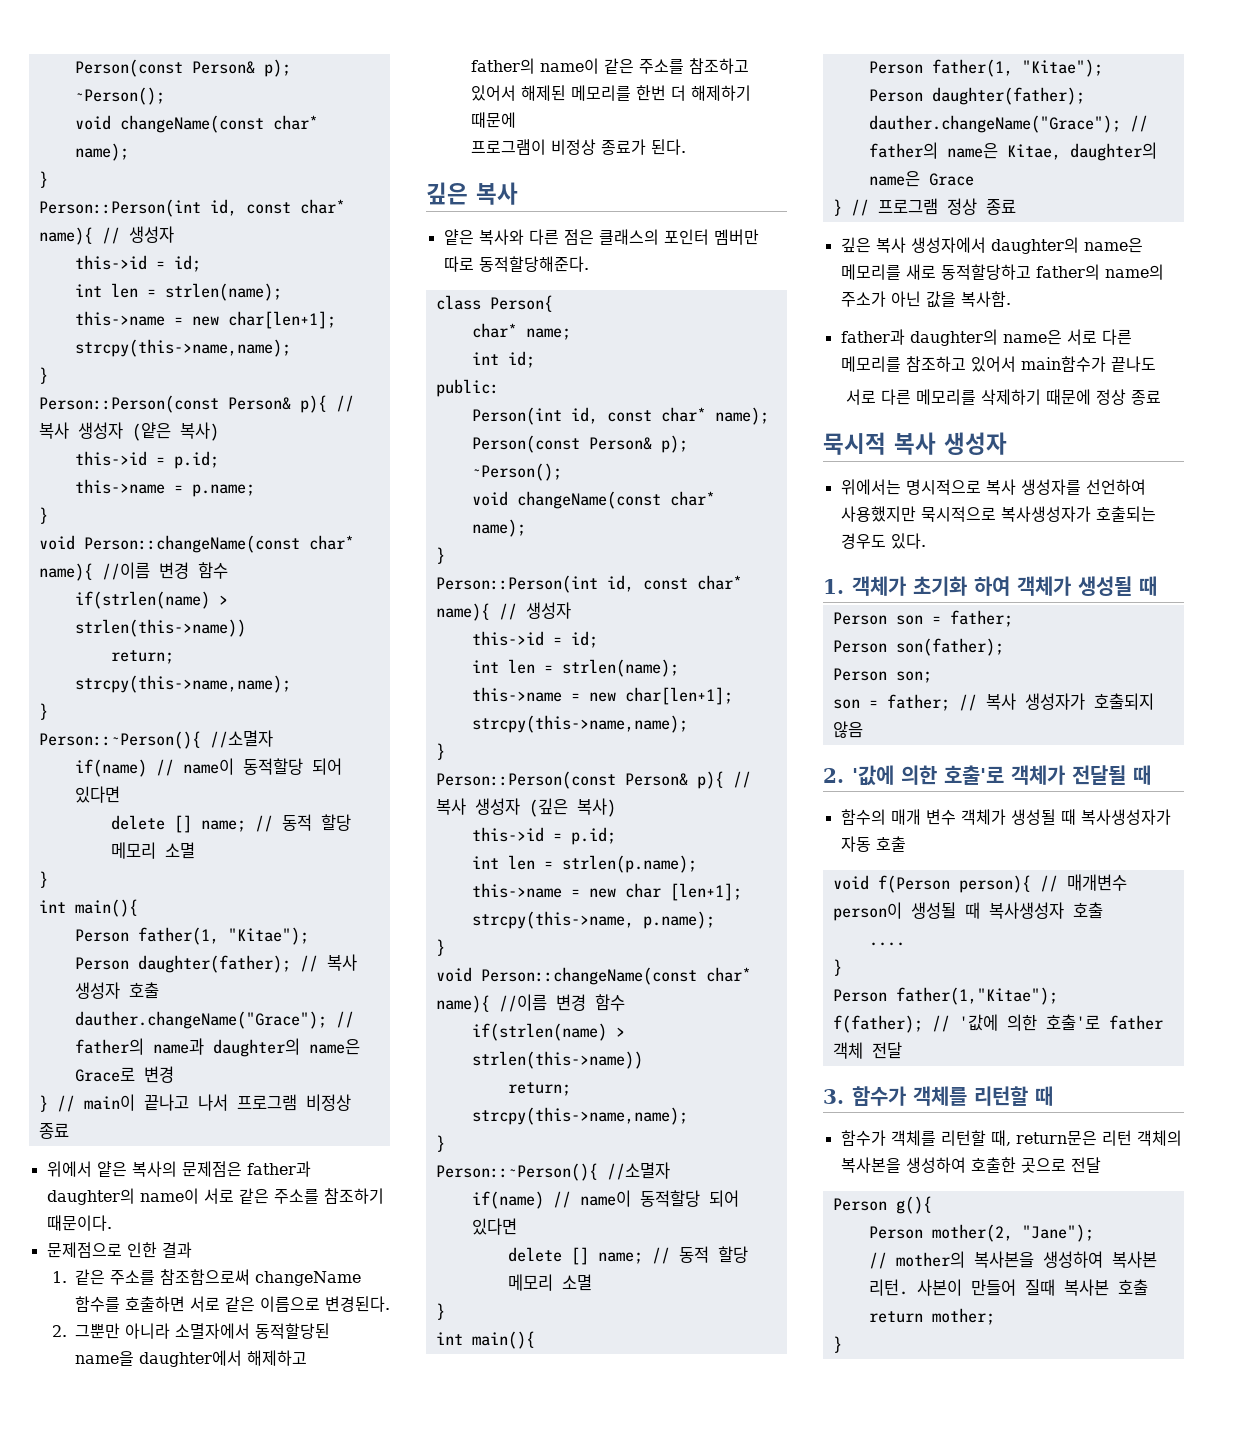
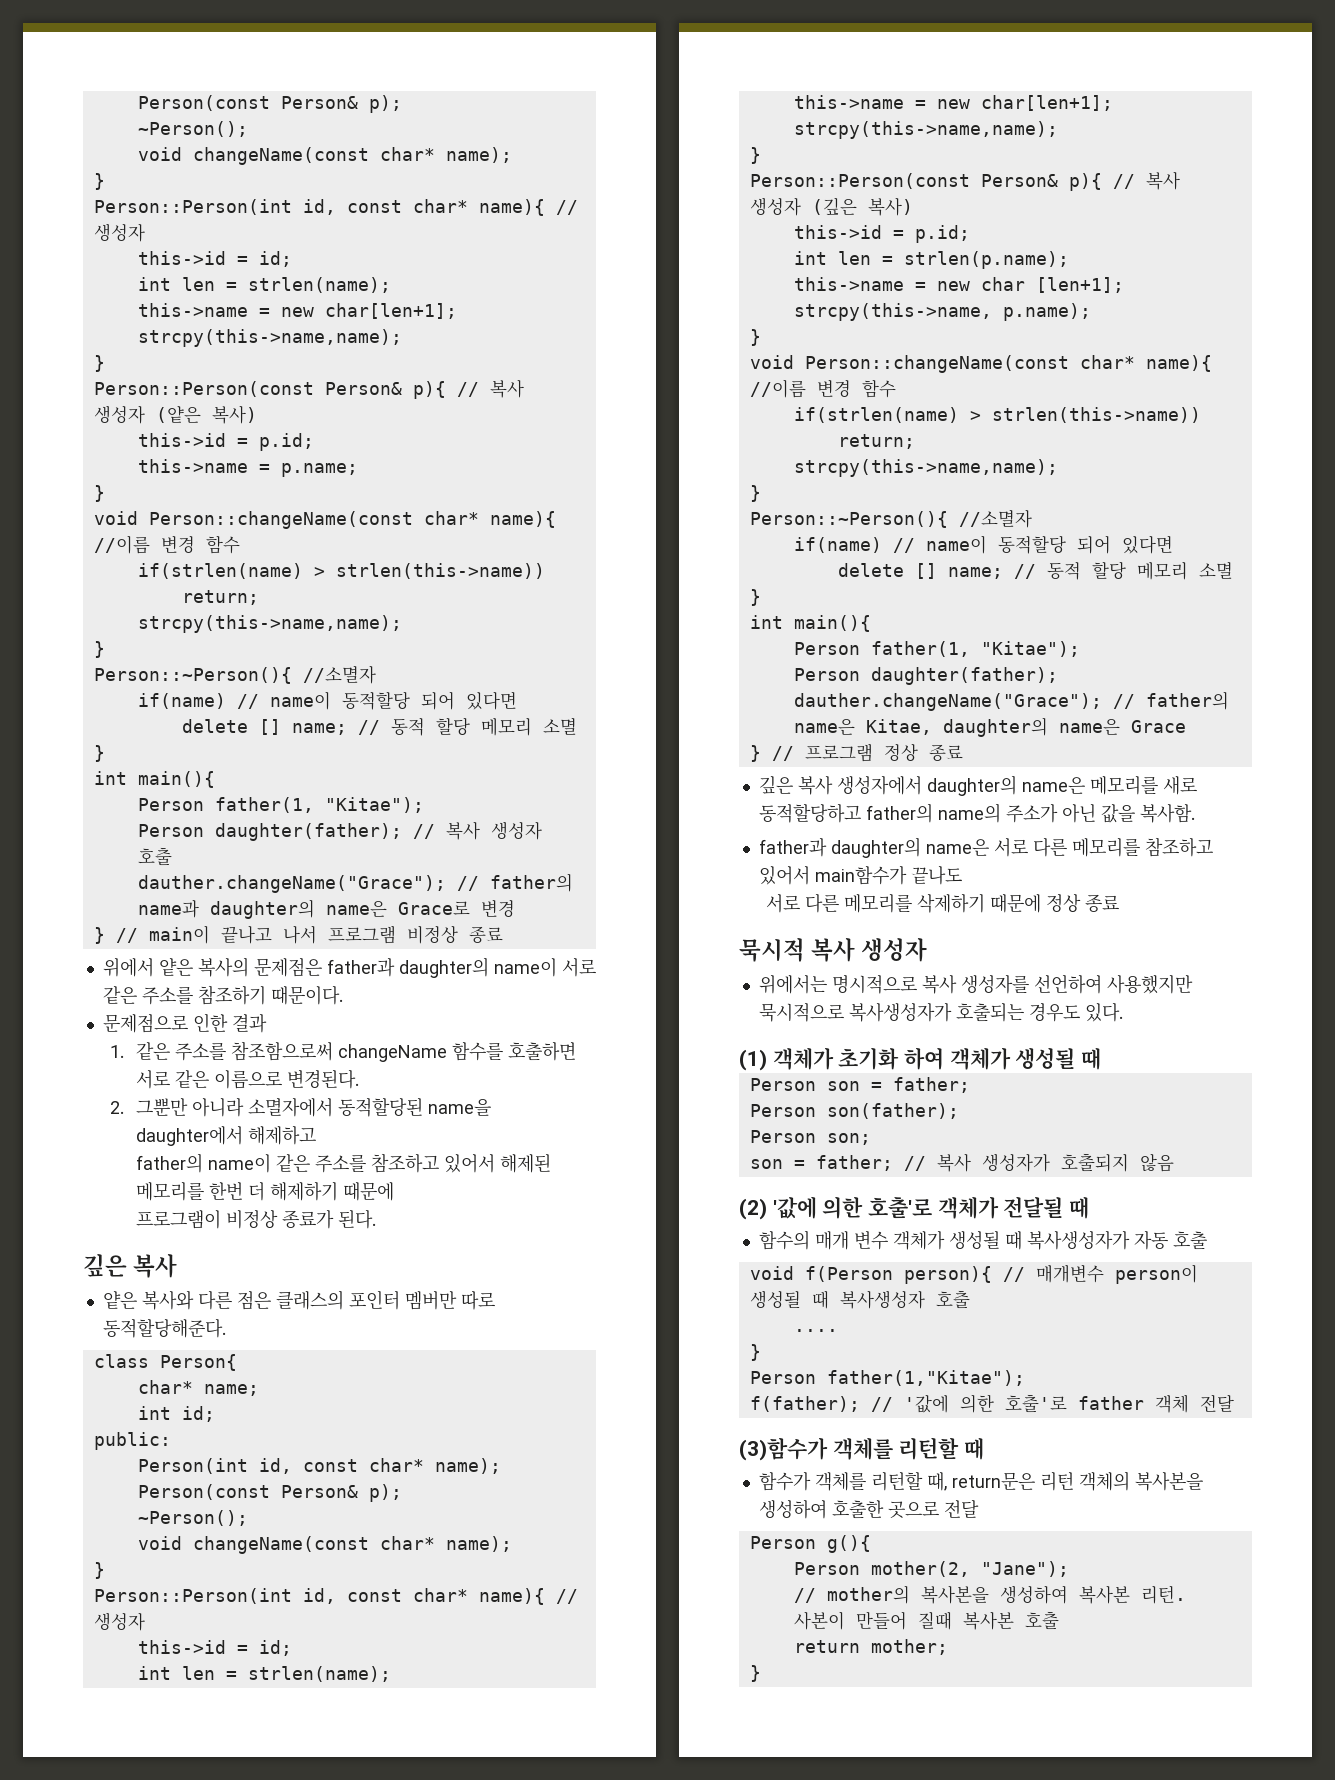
- 1. 객체가 초기화 하여 객체가 생성될 때
+ (1) 객체가 초기화 하여 객체가 생성될 때
- 2. '값에 의한 호출'로 객체가 전달될 때
+ (2) '값에 의한 호출'로 객체가 전달될 때
- 3. 함수가 객체를 리턴할 때
+ (3)함수가 객체를 리턴할 때

